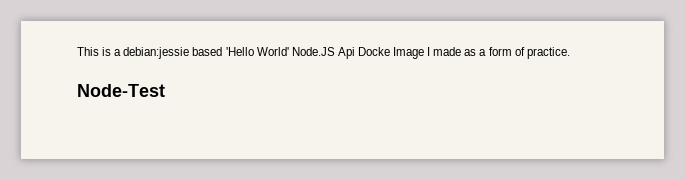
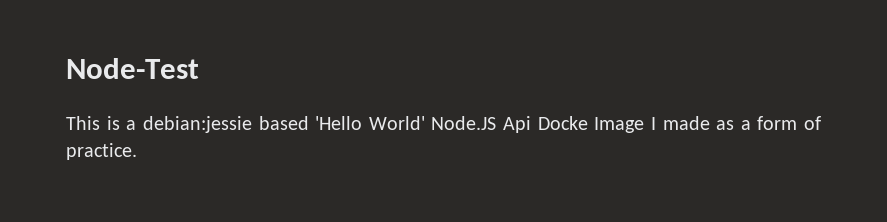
+ Node-Test
- Node-Test

